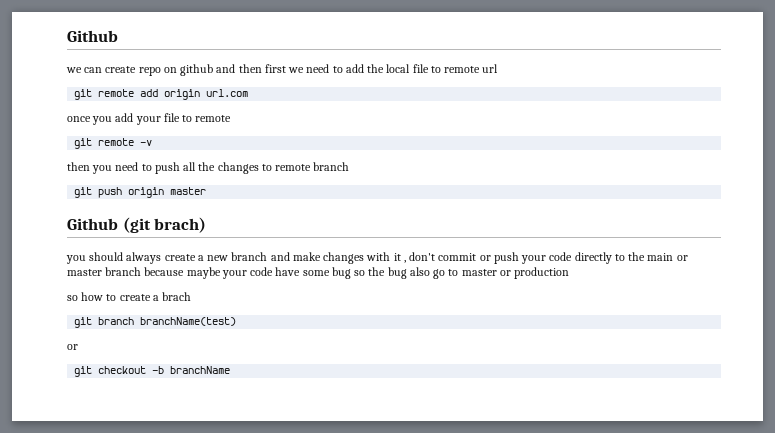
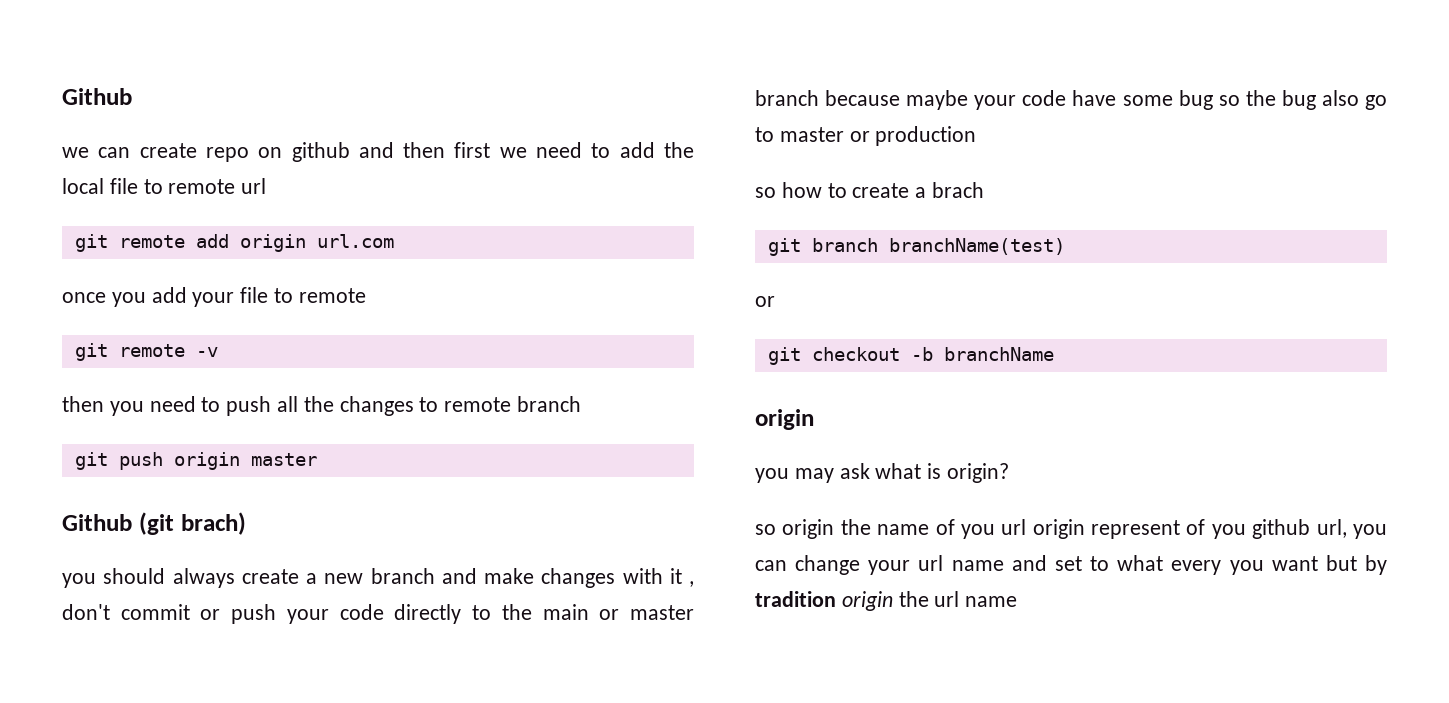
  git checkout -b branchName
+ origin
+ you may ask what is origin?
+ so origin the name of you url origin represent of you github url, you can change your url name and set to what every you want but by tradition origin the url name

